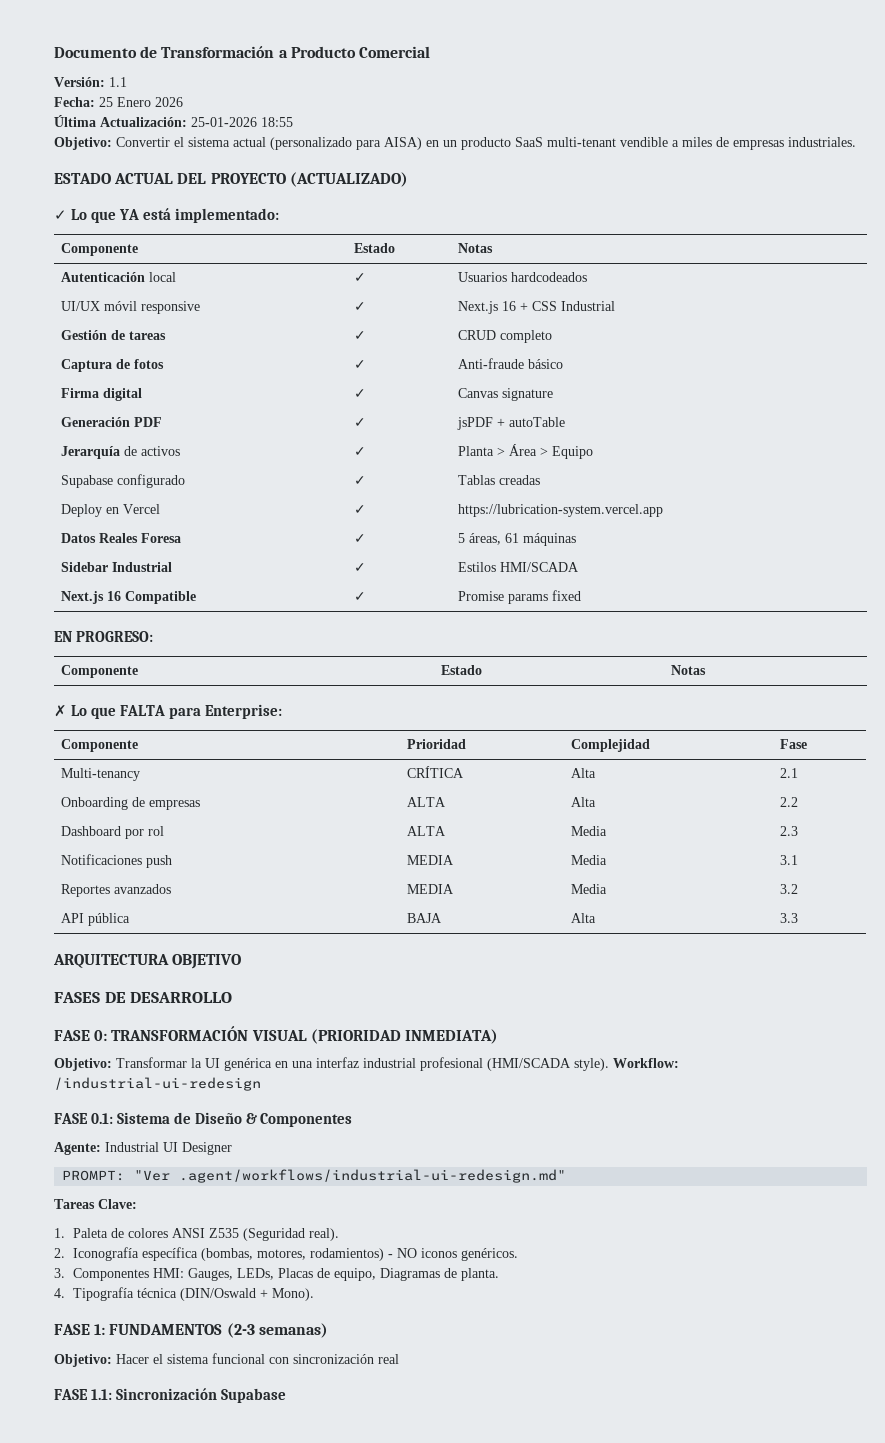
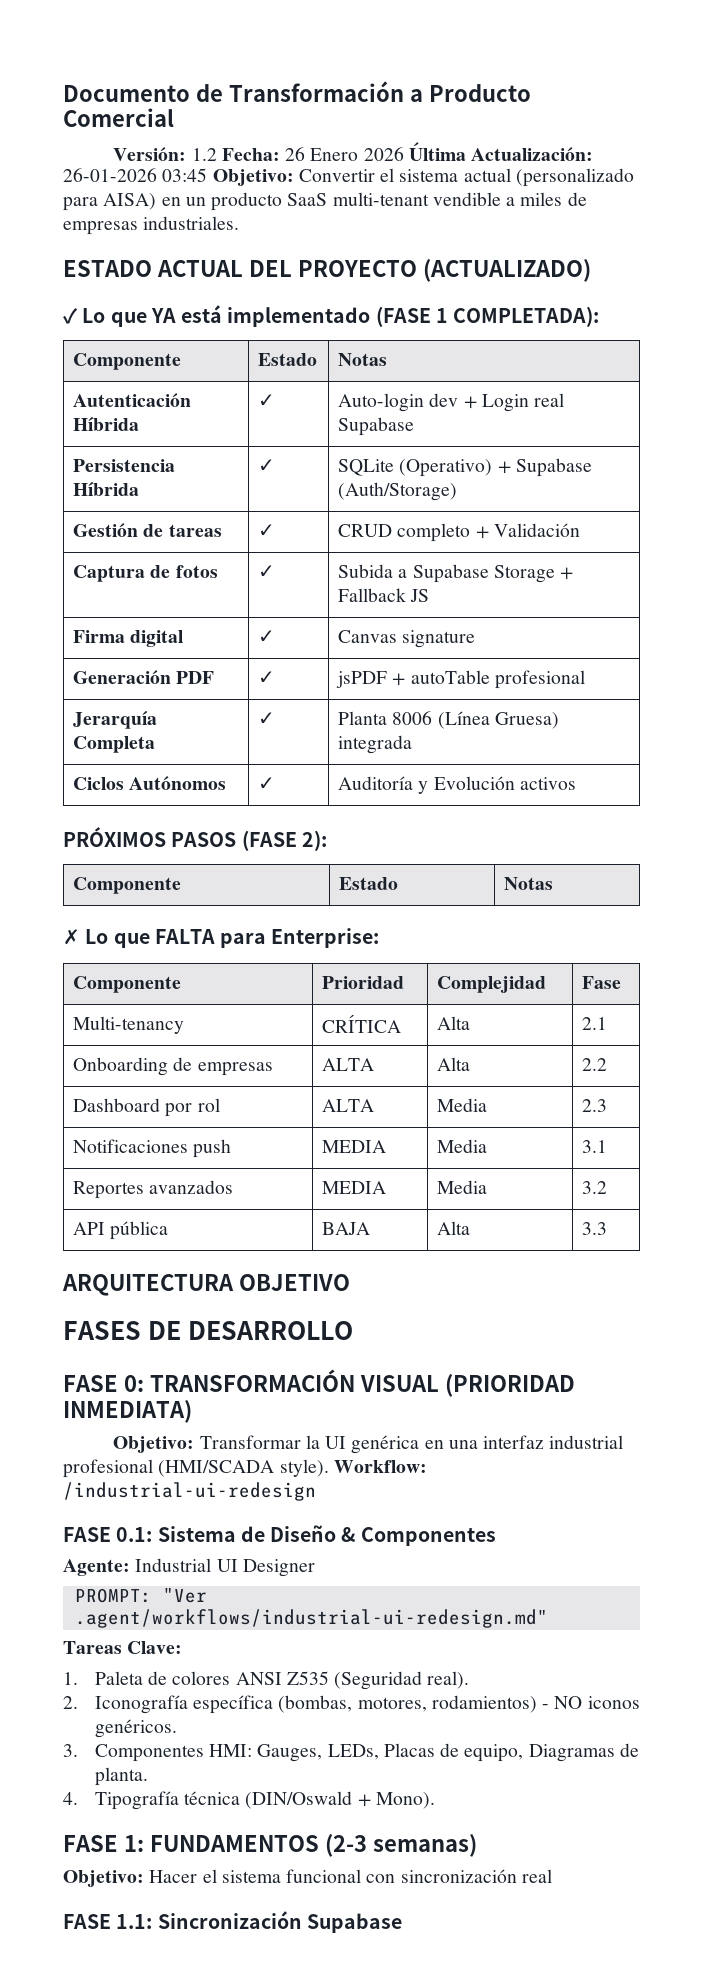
- Versión: 1.1
- Fecha: 25 Enero 2026
- Última Actualización: 25-01-2026 18:55
- Objetivo: Convertir el sistema actual (personalizado para AISA) en un producto SaaS multi-tenant vendible a miles de empresas industriales.
+ Versión: 1.2 Fecha: 26 Enero 2026 Última Actualización: 26-01-2026 03:45 Objetivo: Convertir el sistema actual (personalizado para AISA) en un producto SaaS multi-tenant vendible a miles de empresas industriales.
- ✓ Lo que YA está implementado:
+ ✓ Lo que YA está implementado (FASE 1 COMPLETADA):
- Autenticación local | ✓ | Usuarios hardcodeados
- UI/UX móvil responsive | ✓ | Next.js 16 + CSS Industrial
+ Autenticación Híbrida | ✓ | Auto-login dev + Login real Supabase
+ Persistencia Híbrida | ✓ | SQLite (Operativo) + Supabase (Auth/Storage)
- Gestión de tareas | ✓ | CRUD completo
+ Gestión de tareas | ✓ | CRUD completo + Validación
- Captura de fotos | ✓ | Anti-fraude básico
+ Captura de fotos | ✓ | Subida a Supabase Storage + Fallback JS
- Generación PDF | ✓ | jsPDF + autoTable
+ Generación PDF | ✓ | jsPDF + autoTable profesional
- Jerarquía de activos | ✓ | Planta > Área > Equipo
- Supabase configurado | ✓ | Tablas creadas
- Deploy en Vercel | ✓ | https://lubrication-system.vercel.app
- Datos Reales Foresa | ✓ | 5 áreas, 61 máquinas
- Sidebar Industrial | ✓ | Estilos HMI/SCADA
- Next.js 16 Compatible | ✓ | Promise params fixed
- EN PROGRESO:
+ Jerarquía Completa | ✓ | Planta 8006 (Línea Gruesa) integrada
+ Ciclos Autónomos | ✓ | Auditoría y Evolución activos
+ PRÓXIMOS PASOS (FASE 2):

